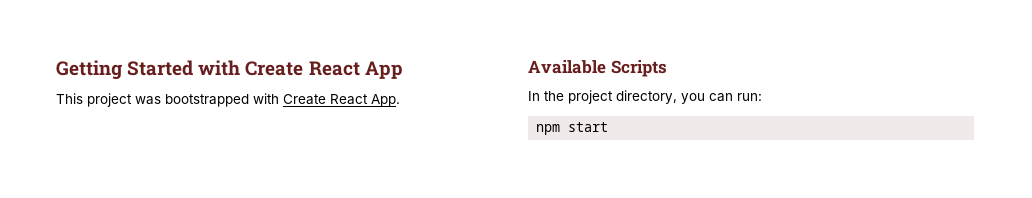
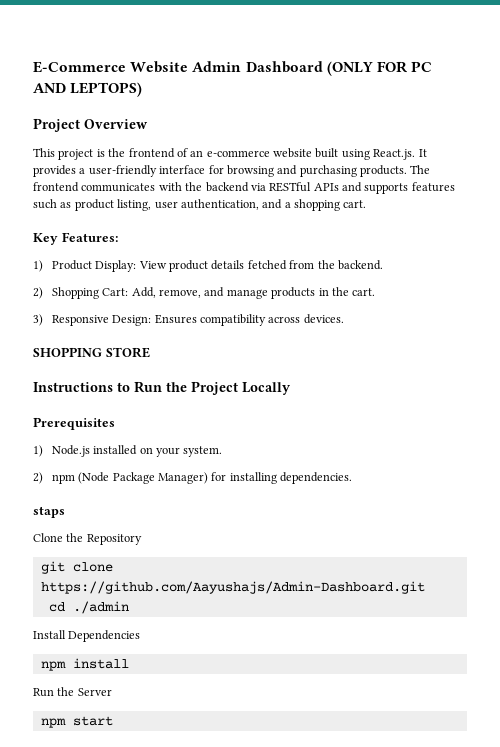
- Getting Started with Create React App
- This project was bootstrapped with Create React App.
- Available Scripts
- In the project directory, you can run:
+ E-Commerce Website Admin Dashboard (ONLY FOR PC AND LEPTOPS)
+ Project Overview
+ This project is the frontend of an e-commerce website built using React.js. It provides a user-friendly interface for browsing and purchasing products. The frontend communicates with the backend via RESTful APIs and supports features such as product listing, user authentication, and a shopping cart.
+ Key Features:
+ 1) Product Display: View product details fetched from the backend.
+ 2) Shopping Cart: Add, remove, and manage products in the cart.
+ 3) Responsive Design: Ensures compatibility across devices.
+ SHOPPING STORE
+ Instructions to Run the Project Locally
+ Prerequisites
+ 1) Node.js installed on your system.
+ 2) npm (Node Package Manager) for installing dependencies.
+ staps
+ Clone the Repository
+ git clone https://github.com/Aayushajs/Admin-Dashboard.git
+ cd ./admin
+ Install Dependencies
+ npm install
+ Run the Server

